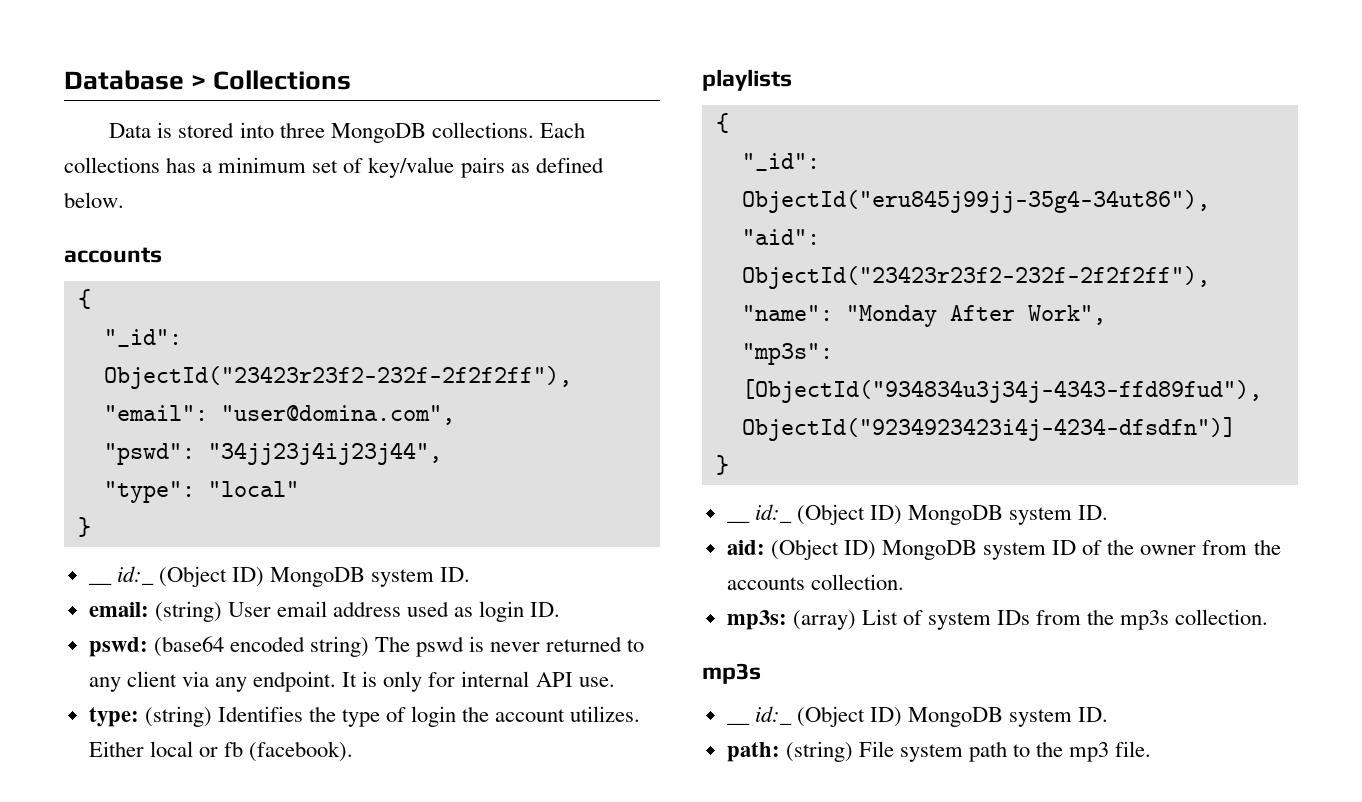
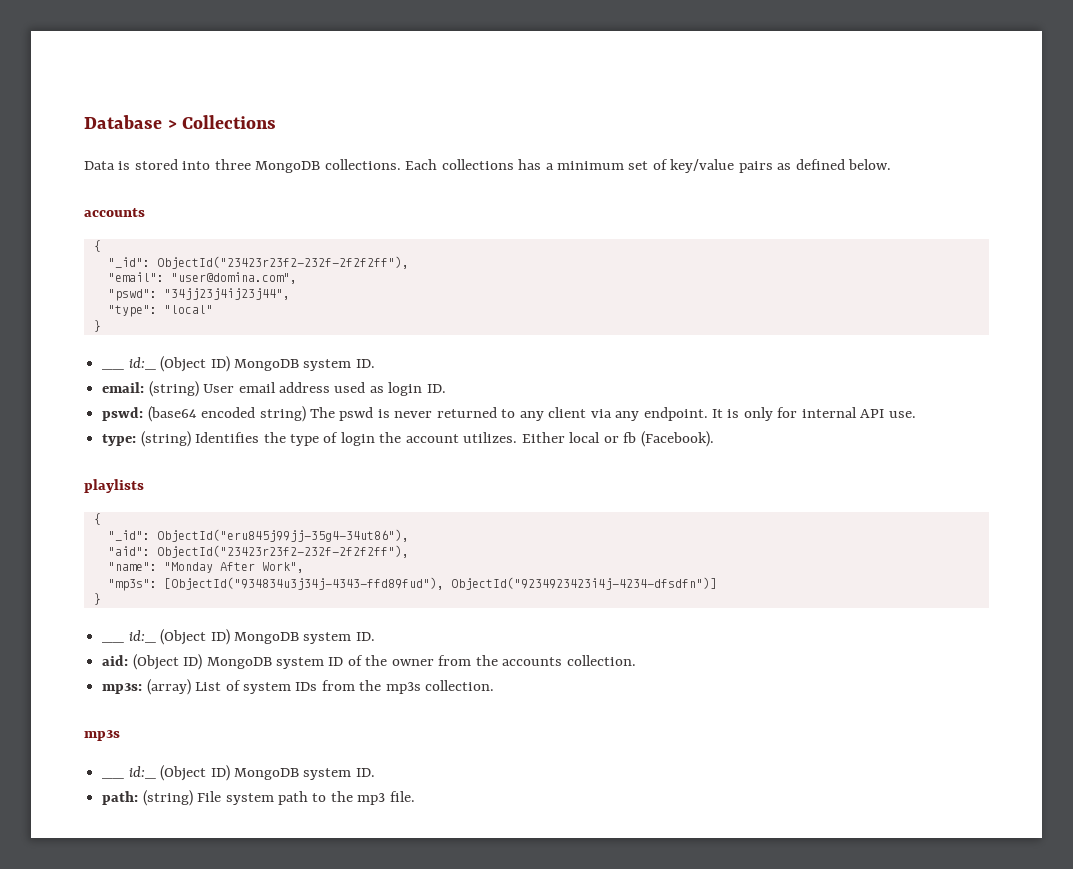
- Either local or fb (facebook).
+ Either local or fb (Facebook).

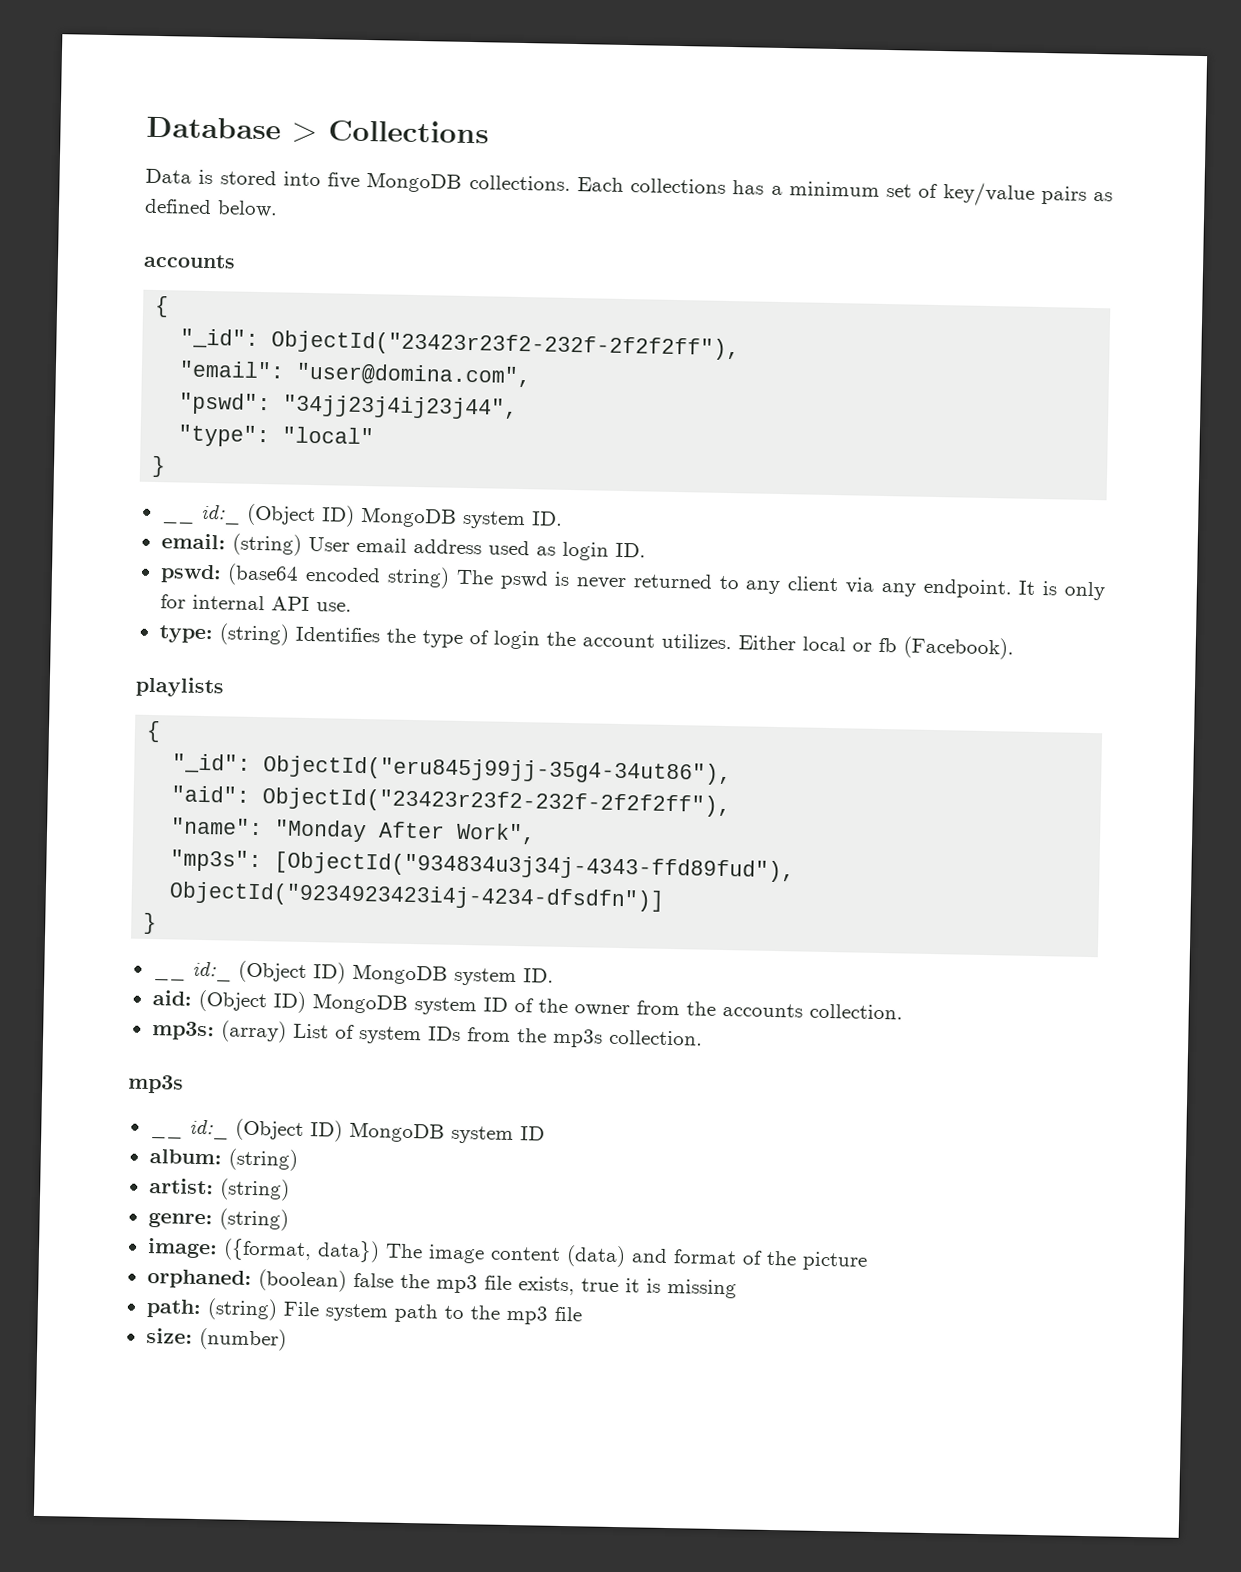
- Data is stored into three MongoDB collections.
+ Data is stored into five MongoDB collections.
  mp3s: (array) List of system IDs from the mp3s collection.
  mp3s
- __ id:_ (Object ID) MongoDB system ID.
+ __ id:_ (Object ID) MongoDB system ID
+ album: (string)
+ artist: (string)
+ genre: (string)
+ image: ({format, data}) The image content (data) and format of the picture
+ orphaned: (boolean) false the mp3 file exists, true it is missing
- path: (string) File system path to the mp3 file.
+ path: (string) File system path to the mp3 file
+ size: (number)

